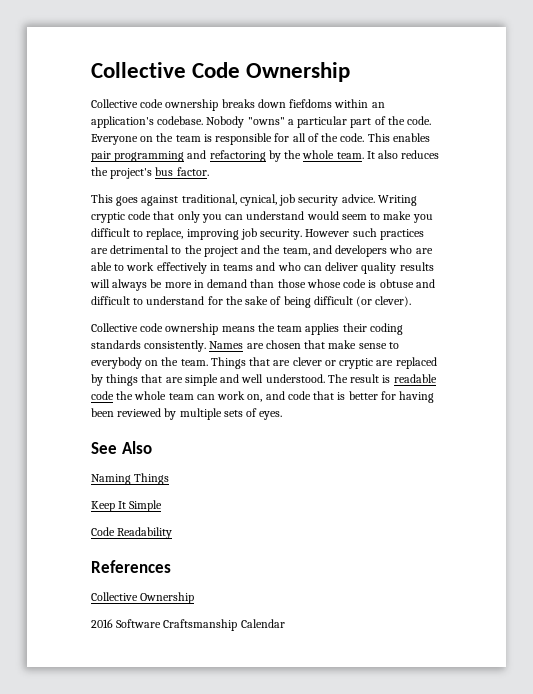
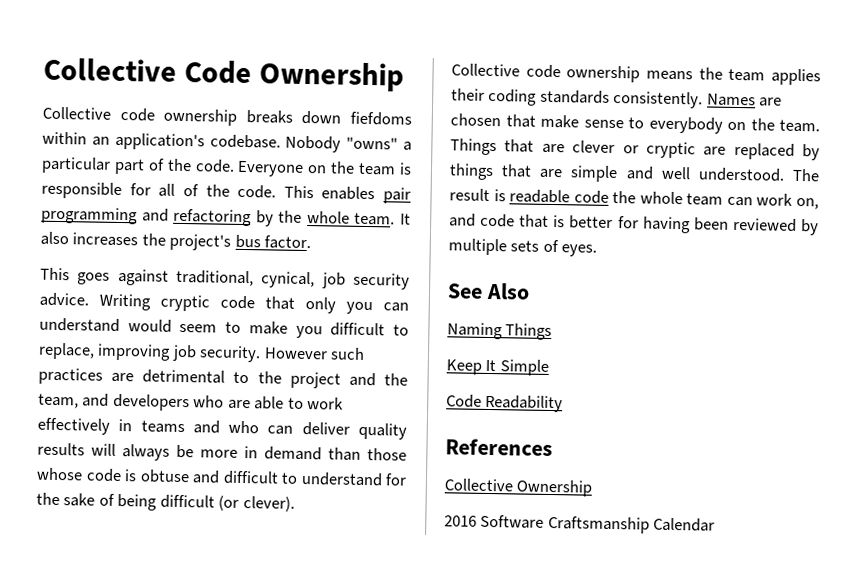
- It also reduces the project's bus factor.
+ It also increases the project's bus factor.

